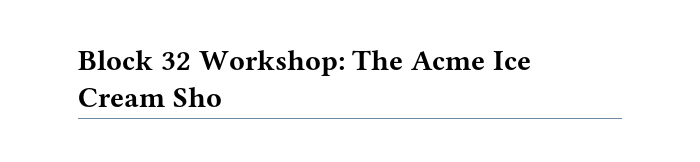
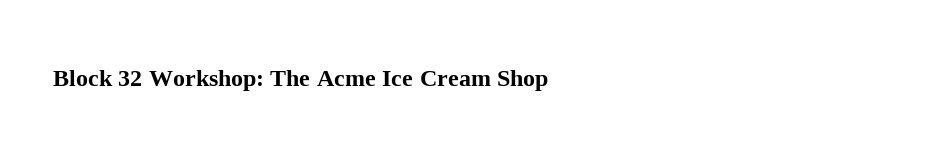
- Block 32 Workshop: The Acme Ice Cream Sho
+ Block 32 Workshop: The Acme Ice Cream Shop

